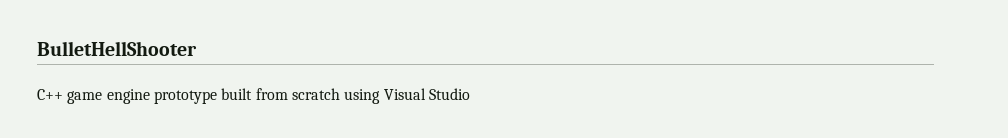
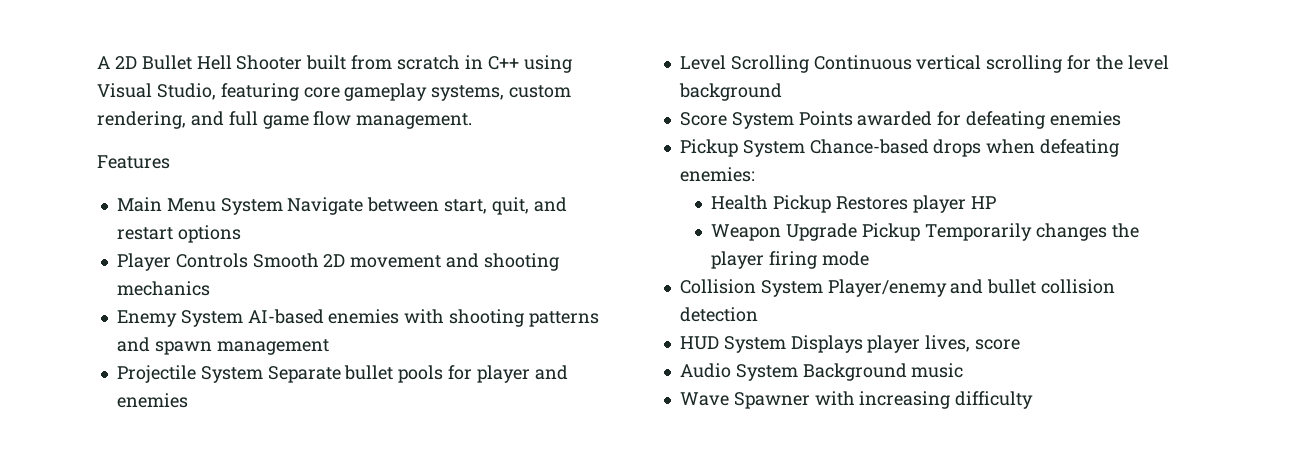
- BulletHellShooter
- C++ game engine prototype built from scratch using Visual Studio
+ A 2D Bullet Hell Shooter built from scratch in C++ using Visual Studio, featuring core gameplay systems, custom rendering, and full game flow management.
+ Features
+ Main Menu System Navigate between start, quit, and restart options
+ Player Controls Smooth 2D movement and shooting mechanics
+ Enemy System AI-based enemies with shooting patterns and spawn management
+ Projectile System Separate bullet pools for player and enemies
+ Level Scrolling Continuous vertical scrolling for the level background
+ Score System Points awarded for defeating enemies
+ Pickup System Chance-based drops when defeating enemies:
+ Health Pickup Restores player HP
+ Weapon Upgrade Pickup Temporarily changes the player firing mode
+ Collision System Player/enemy and bullet collision detection
+ HUD System Displays player lives, score
+ Audio System Background music
+ Wave Spawner with increasing difficulty

